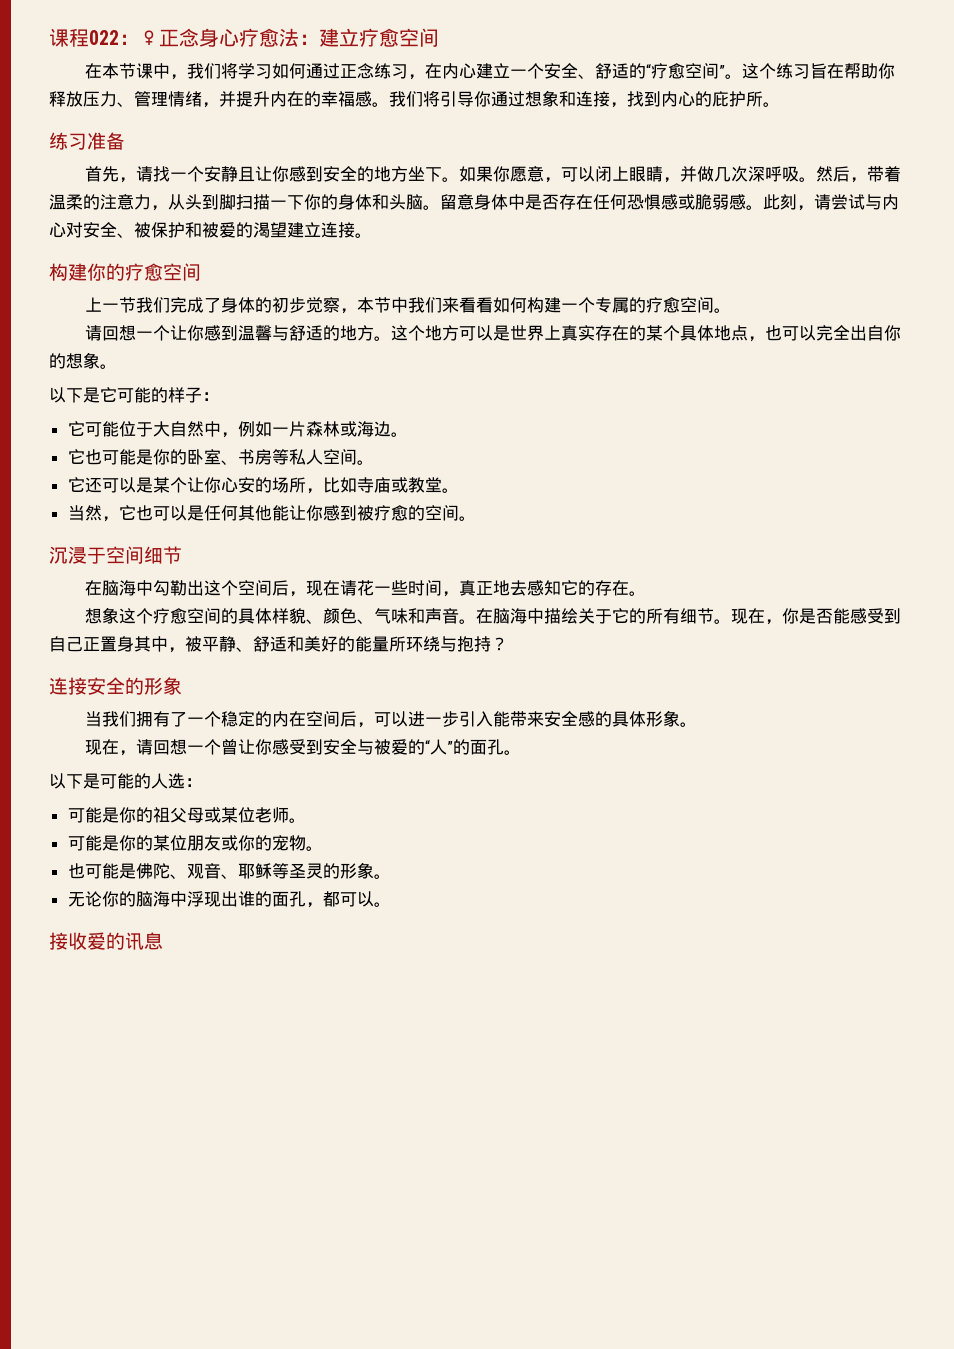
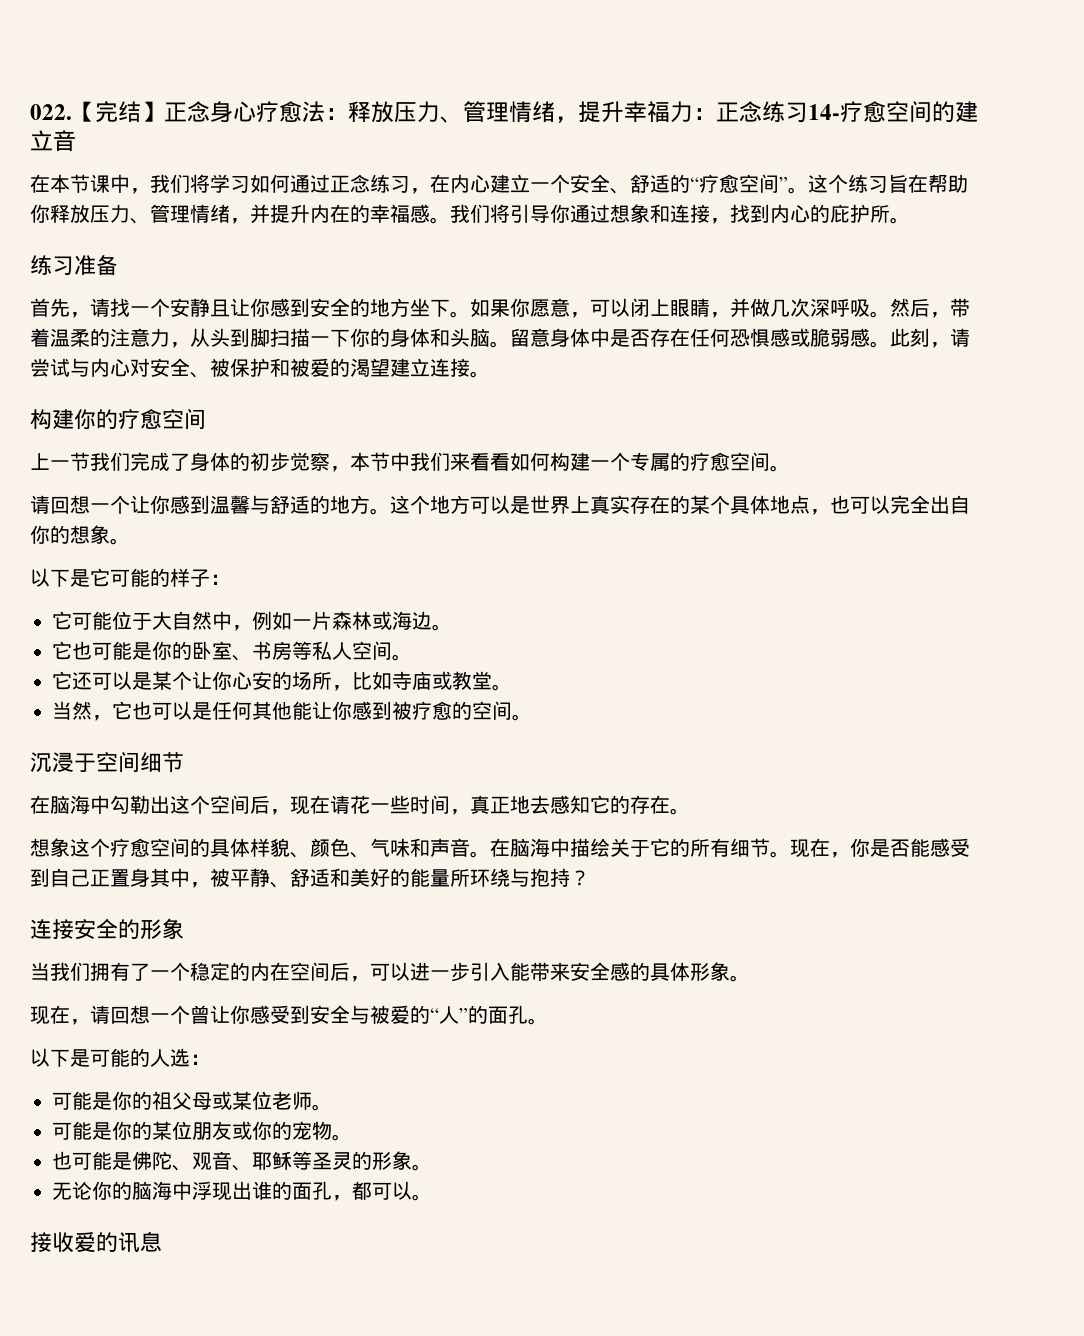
- 课程022：♀正念身心疗愈法：建立疗愈空间
+ 022.【完结】正念身心疗愈法：释放压力、管理情绪，提升幸福力：正念练习14-疗愈空间的建立音

